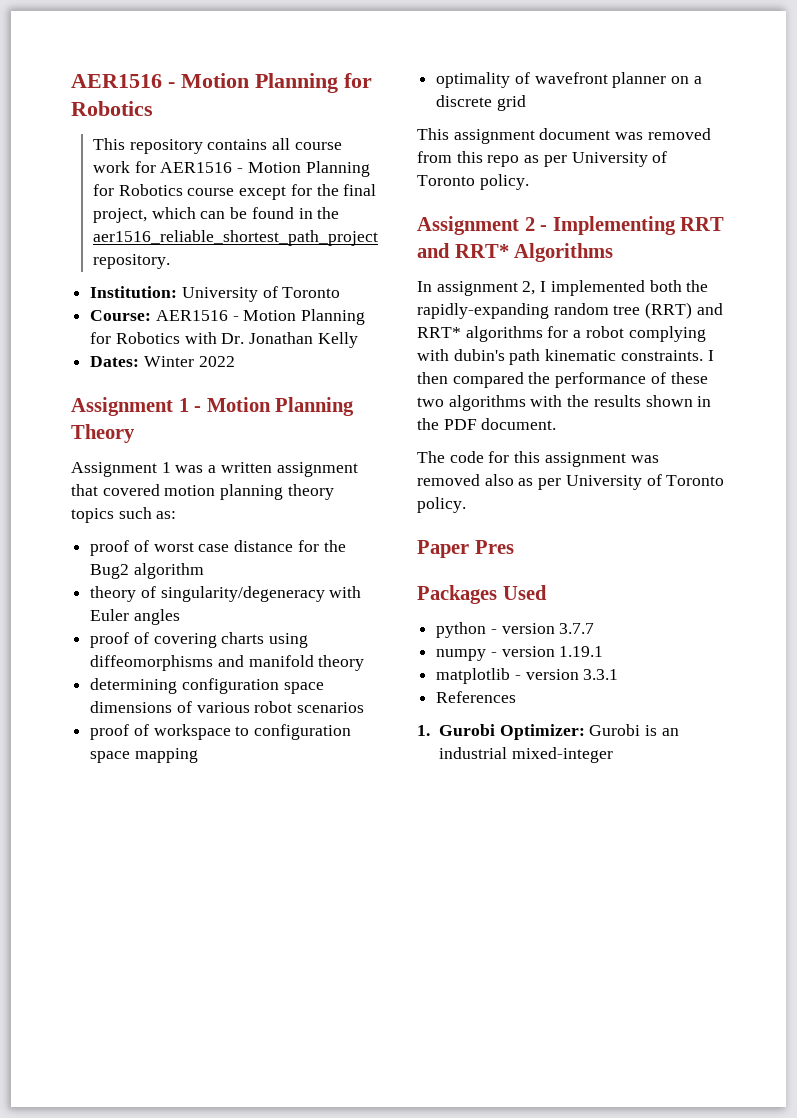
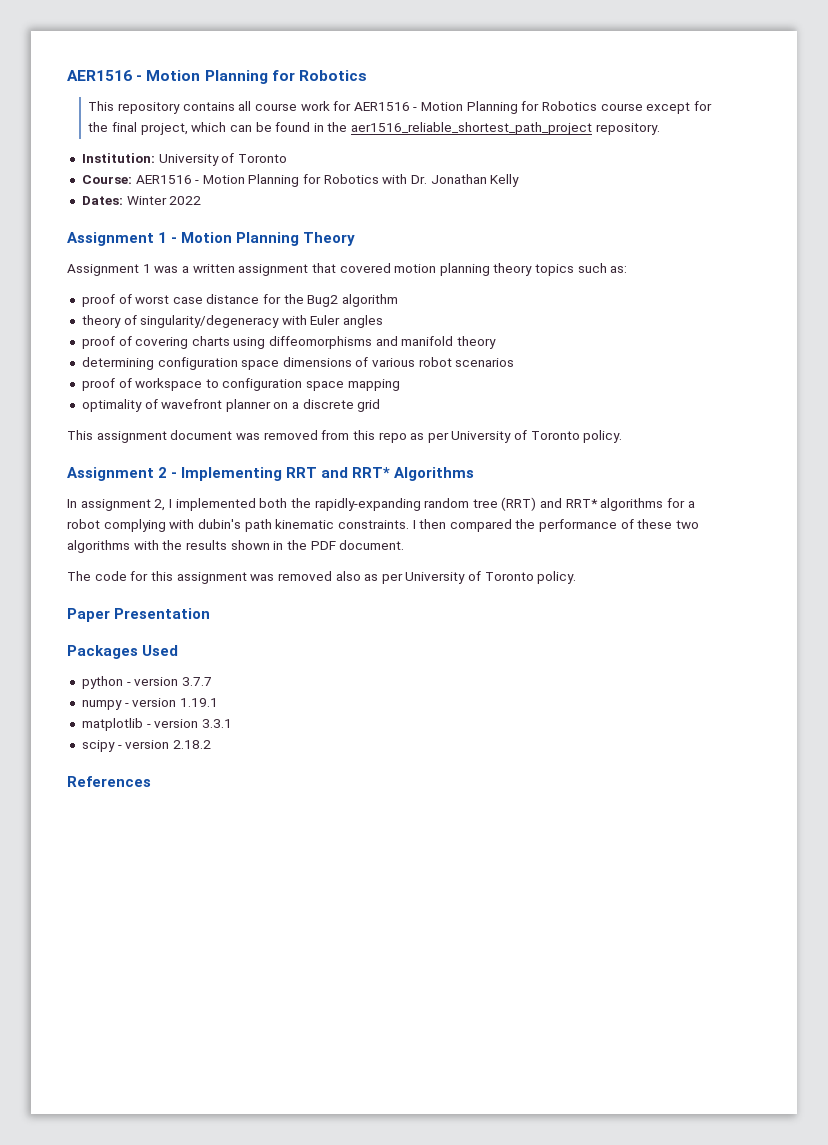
- Paper Pres
+ Paper Presentation
+ scipy - version 2.18.2
  References
- 1. Gurobi Optimizer: Gurobi is an industrial mixed-integer

